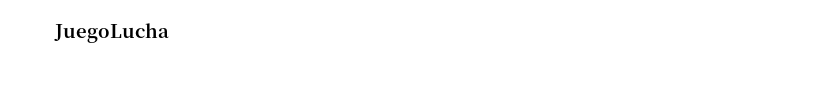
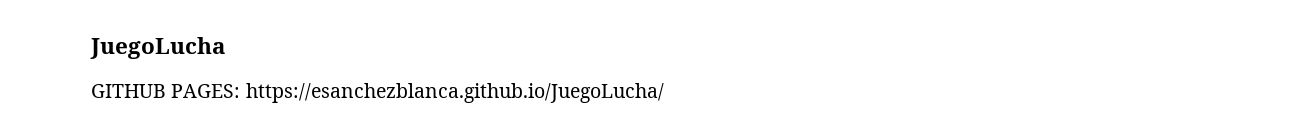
+ GITHUB PAGES: https://esanchezblanca.github.io/JuegoLucha/

